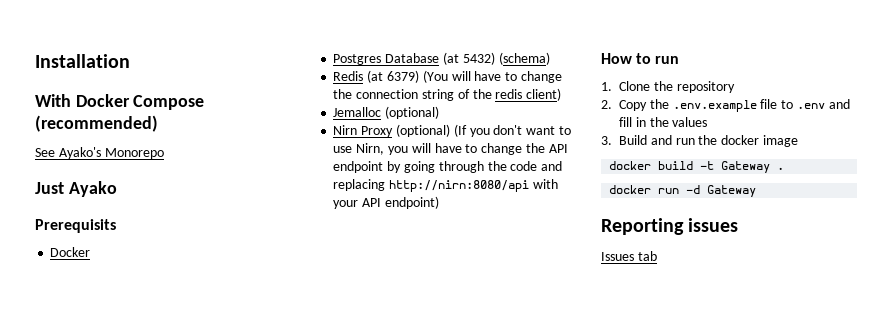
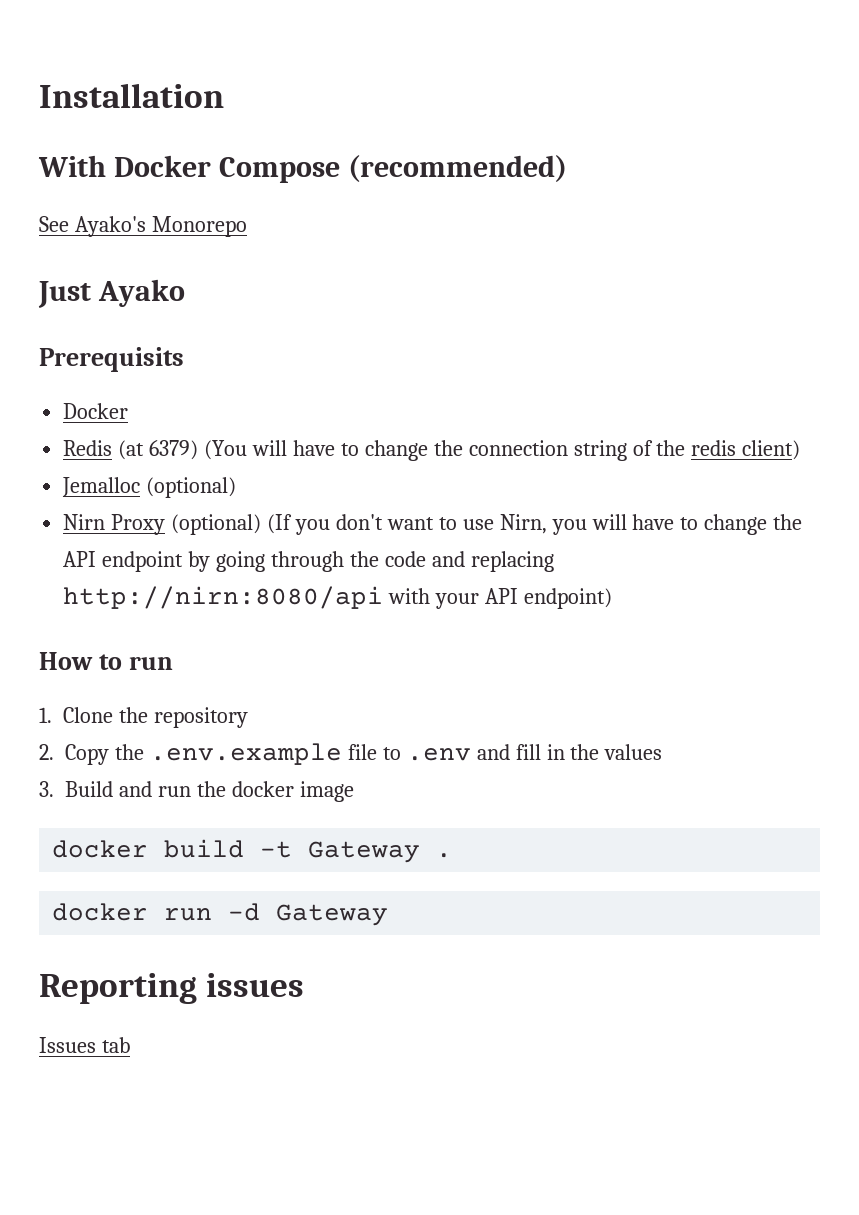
- Postgres Database (at 5432) (schema)

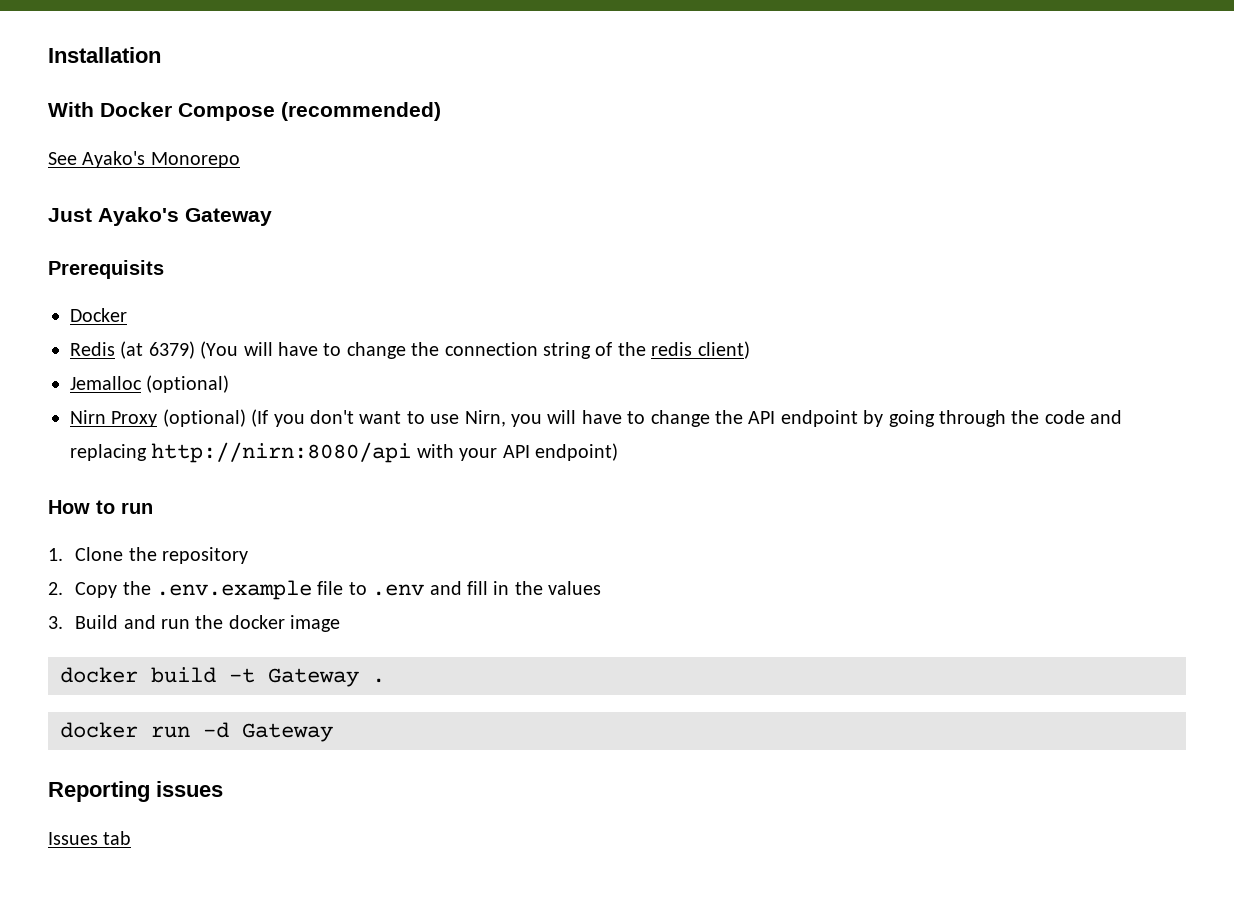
- Just Ayako
+ Just Ayako's Gateway

